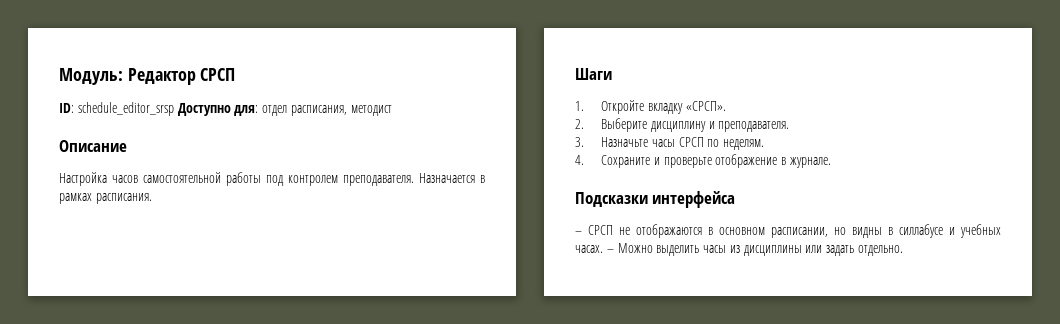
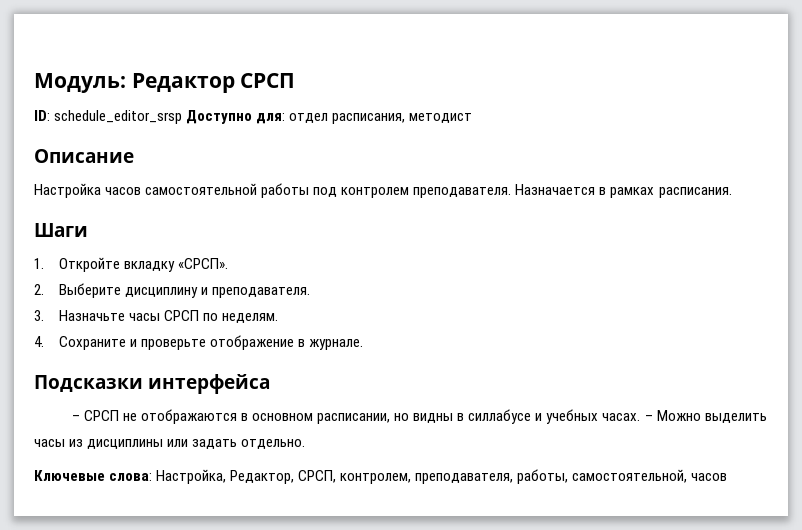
+ Ключевые слова: Настройка, Редактор, СРСП, контролем, преподавателя, работы, самостоятельной, часов

